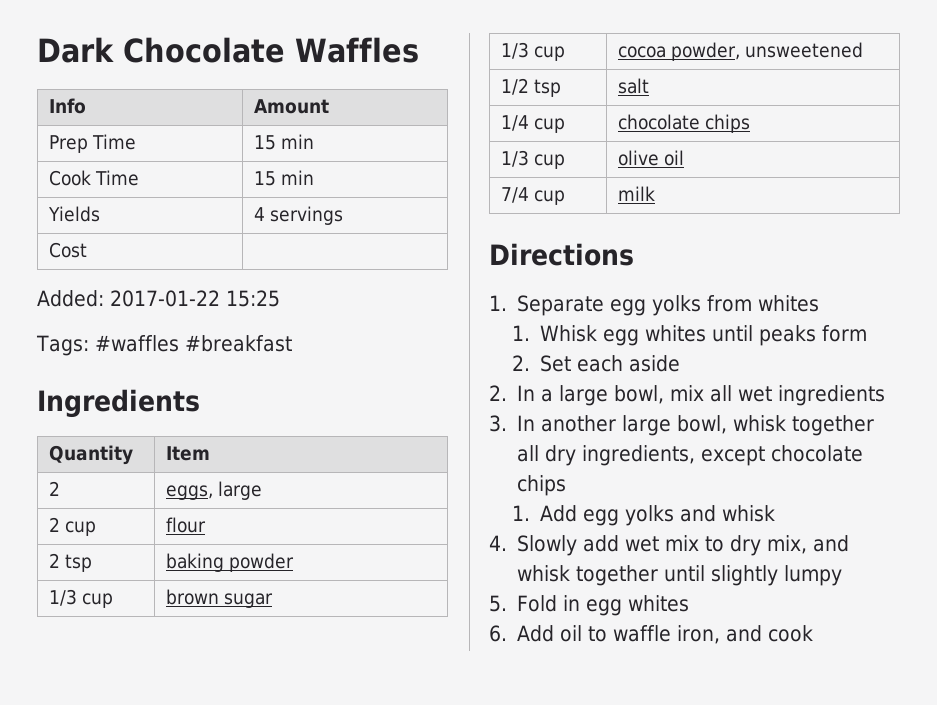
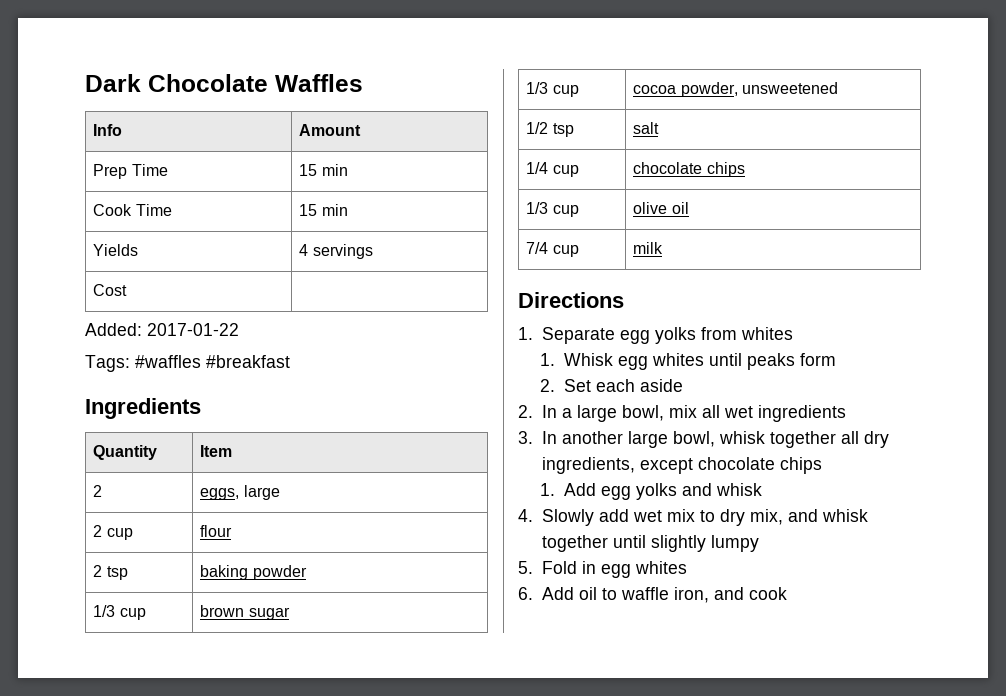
- Added: 2017-01-22 15:25
+ Added: 2017-01-22

